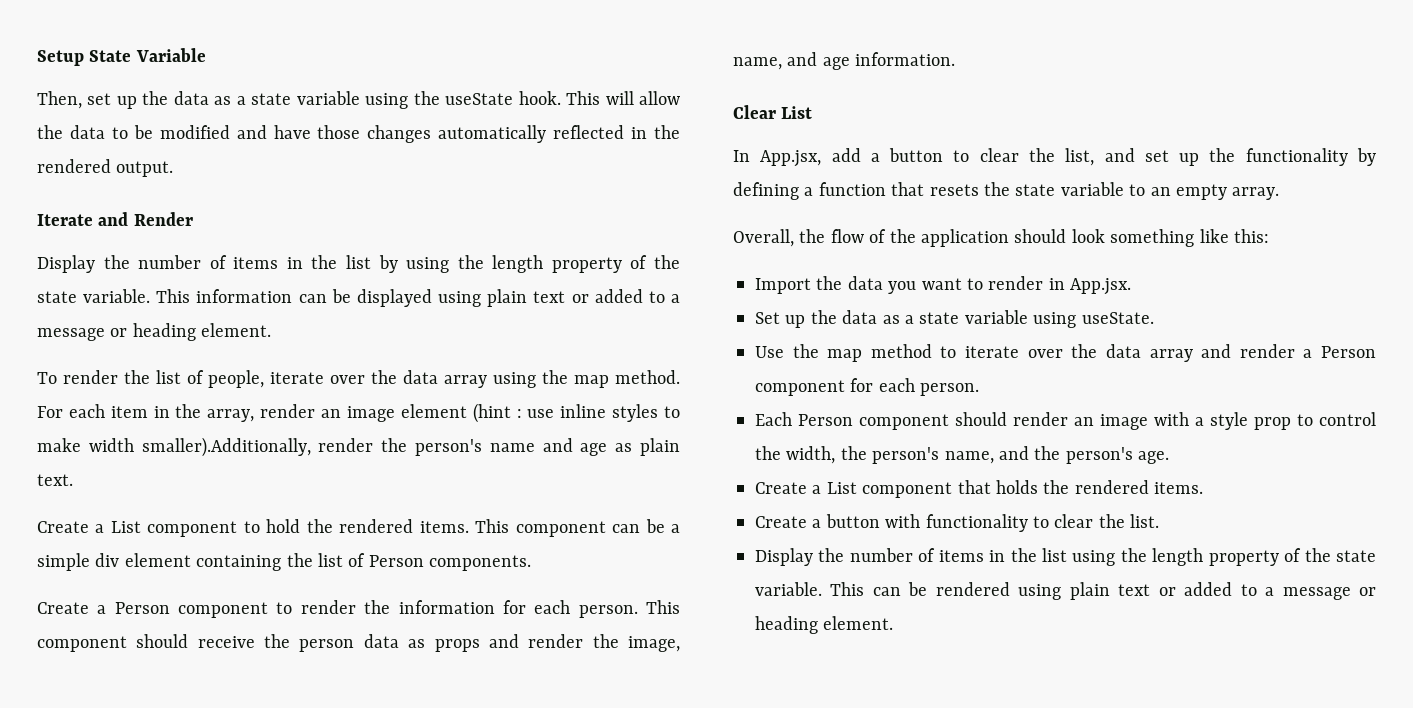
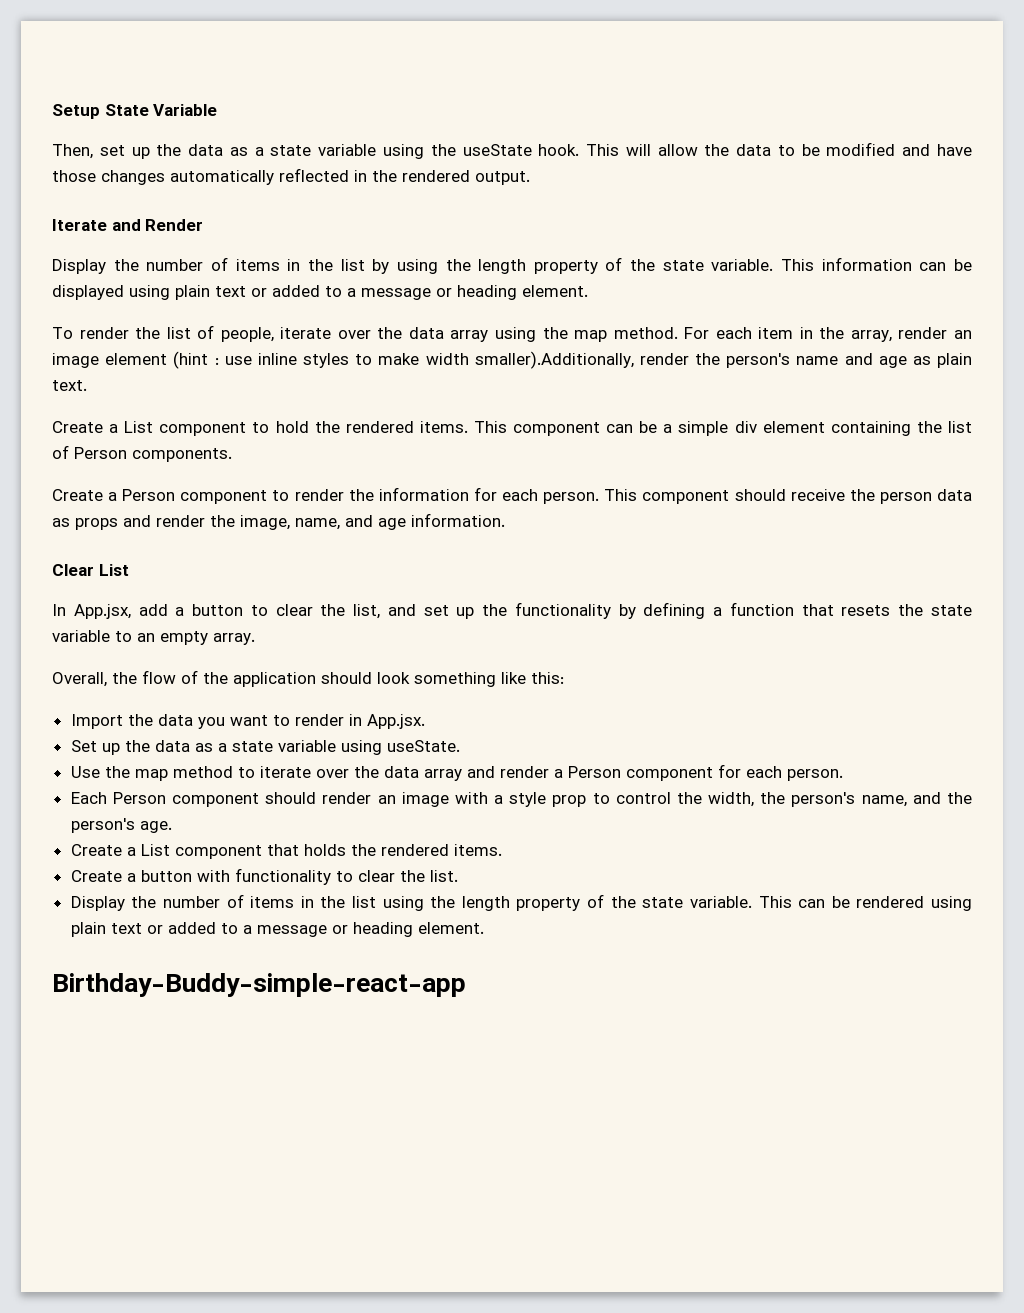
+ Birthday-Buddy-simple-react-app

